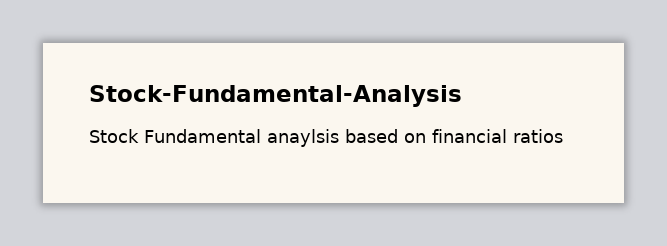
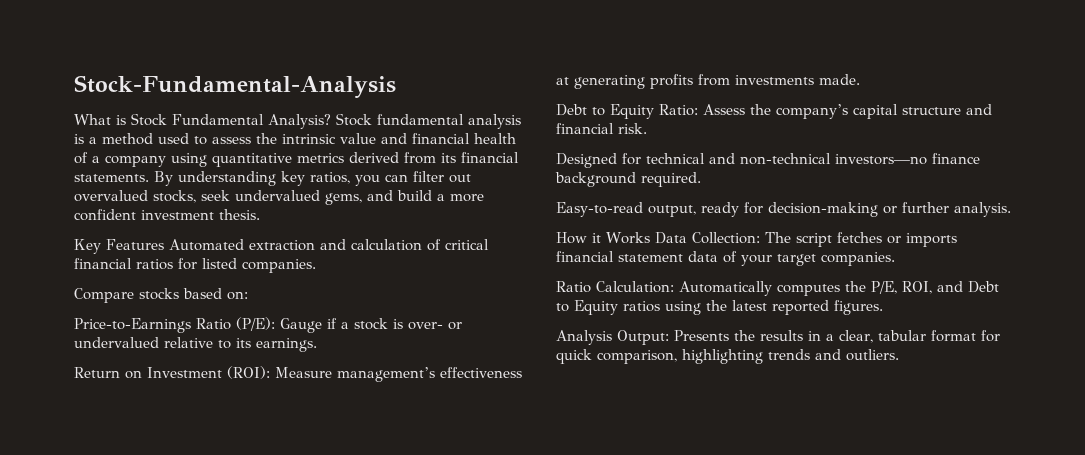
- Stock Fundamental anaylsis based on financial ratios
+ What is Stock Fundamental Analysis? Stock fundamental analysis is a method used to assess the intrinsic value and financial health of a company using quantitative metrics derived from its financial statements. By understanding key ratios, you can filter out overvalued stocks, seek undervalued gems, and build a more confident investment thesis.
+ Key Features Automated extraction and calculation of critical financial ratios for listed companies.
+ Compare stocks based on:
+ Price-to-Earnings Ratio (P/E): Gauge if a stock is over- or undervalued relative to its earnings.
+ Return on Investment (ROI): Measure management’s effectiveness at generating profits from investments made.
+ Debt to Equity Ratio: Assess the company’s capital structure and financial risk.
+ Designed for technical and non-technical investors—no finance background required.
+ Easy-to-read output, ready for decision-making or further analysis.
+ How it Works Data Collection: The script fetches or imports financial statement data of your target companies.
+ Ratio Calculation: Automatically computes the P/E, ROI, and Debt to Equity ratios using the latest reported figures.
+ Analysis Output: Presents the results in a clear, tabular format for quick comparison, highlighting trends and outliers.

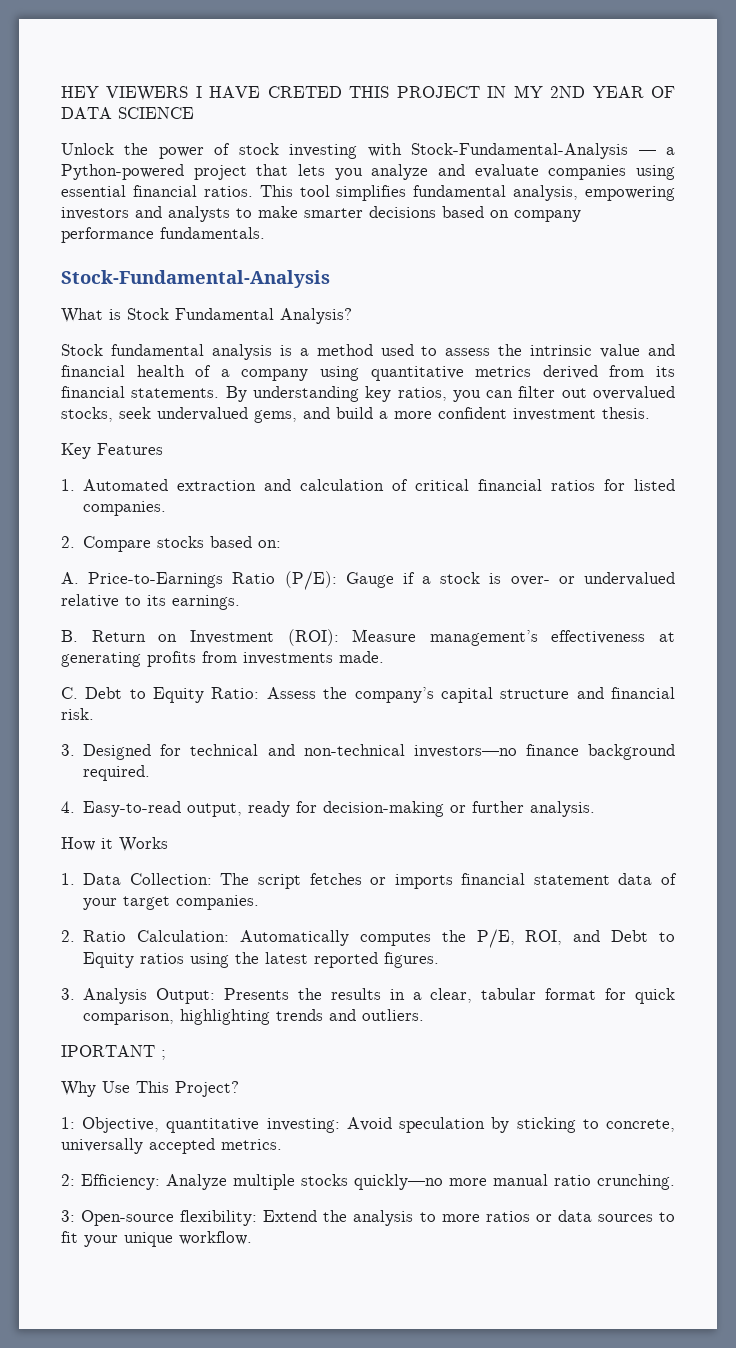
+ HEY VIEWERS I HAVE CRETED THIS PROJECT IN MY 2ND YEAR OF DATA SCIENCE
+ Unlock the power of stock investing with Stock-Fundamental-Analysis — a Python-powered project that lets you analyze and evaluate companies using essential financial ratios. This tool simplifies fundamental analysis, empowering investors and analysts to make smarter decisions based on company performance fundamentals.
- What is Stock Fundamental Analysis? Stock fundamental analysis is a method used to assess the intrinsic value and financial health of a company using quantitative metrics derived from its financial statements.
+ What is Stock Fundamental Analysis?
+ Stock fundamental analysis is a method used to assess the intrinsic value and financial health of a company using quantitative metrics derived from its financial statements.
- Key Features Automated extraction and calculation of critical financial ratios for listed companies.
+ Key Features
+ 1. Automated extraction and calculation of critical financial ratios for listed companies.
- Compare stocks based on:
+ 2. Compare stocks based on:
- Price-to-Earnings Ratio (P/E): Gauge if a stock is over- or undervalued relative to its earnings.
+ A. Price-to-Earnings Ratio (P/E): Gauge if a stock is over- or undervalued relative to its earnings.
- Return on Investment (ROI): Measure management’s effectiveness at generating profits from investments made.
+ B. Return on Investment (ROI): Measure management’s effectiveness at generating profits from investments made.
- Debt to Equity Ratio: Assess the company’s capital structure and financial risk.
+ C. Debt to Equity Ratio: Assess the company’s capital structure and financial risk.
- Designed for technical and non-technical investors—no finance background required.
+ 3. Designed for technical and non-technical investors—no finance background required.
- Easy-to-read output, ready for decision-making or further analysis.
+ 4. Easy-to-read output, ready for decision-making or further analysis.
- How it Works Data Collection: The script fetches or imports financial statement data of your target companies.
+ How it Works
+ 1. Data Collection: The script fetches or imports financial statement data of your target companies.
- Ratio Calculation: Automatically computes the P/E, ROI, and Debt to Equity ratios using the latest reported figures.
+ 2. Ratio Calculation: Automatically computes the P/E, ROI, and Debt to Equity ratios using the latest reported figures.
- Analysis Output: Presents the results in a clear, tabular format for quick comparison, highlighting trends and outliers.
+ 3. Analysis Output: Presents the results in a clear, tabular format for quick comparison, highlighting trends and outliers.
+ IPORTANT ;
+ Why Use This Project?
+ 1: Objective, quantitative investing: Avoid speculation by sticking to concrete, universally accepted metrics.
+ 2: Efficiency: Analyze multiple stocks quickly—no more manual ratio crunching.
+ 3: Open-source flexibility: Extend the analysis to more ratios or data sources to fit your unique workflow.

